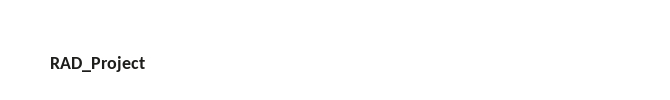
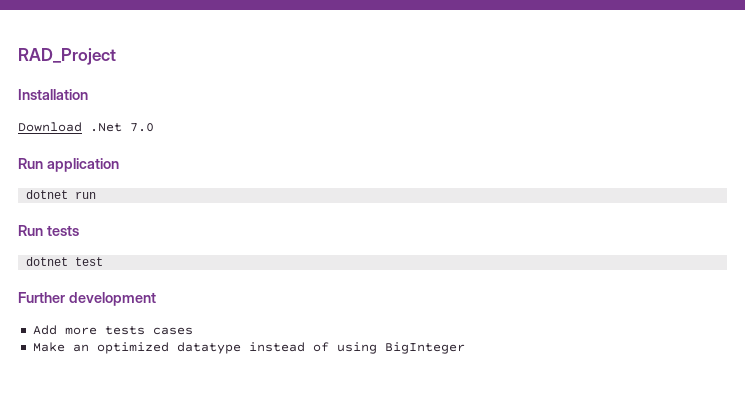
+ Installation
+ Download .Net 7.0
+ Run application
+ dotnet run
+ Run tests
+ dotnet test
+ Further development
+ Add more tests cases
+ Make an optimized datatype instead of using BigInteger

